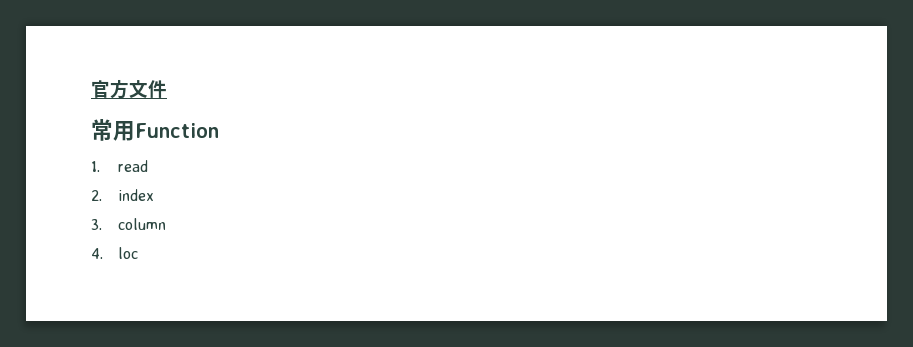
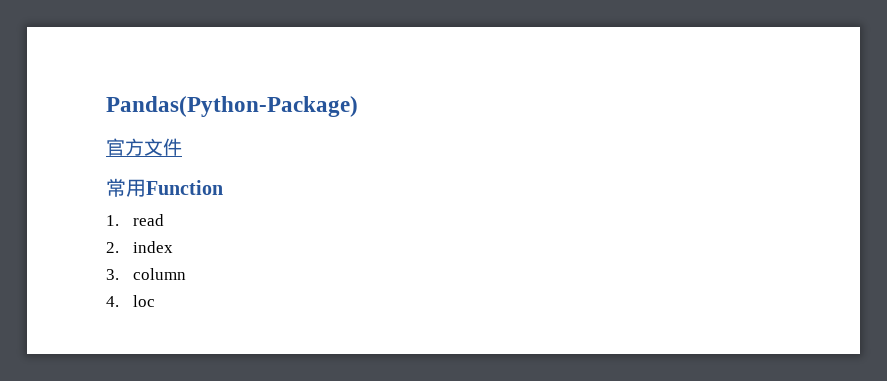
+ Pandas(Python-Package)

